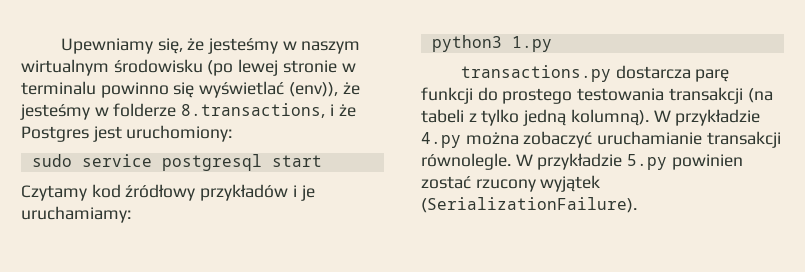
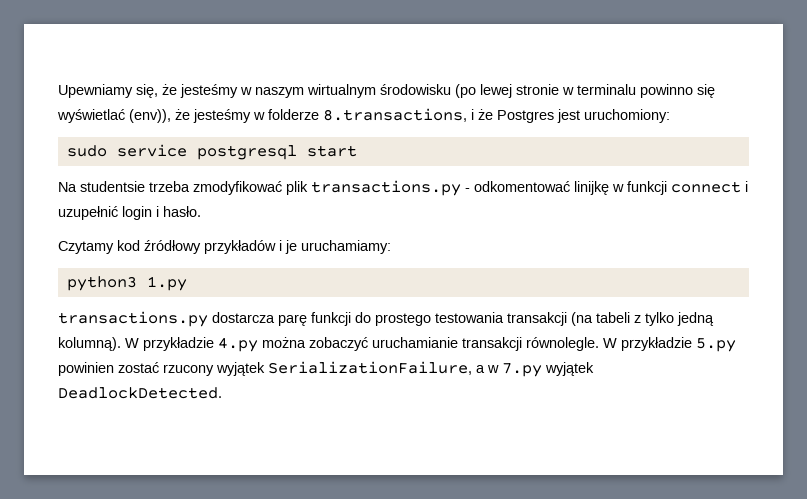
+ Na studentsie trzeba zmodyfikować plik transactions.py - odkomentować linijkę w funkcji connect i uzupełnić login i hasło.
- W przykładzie 5.py powinien zostać rzucony wyjątek (SerializationFailure).
+ W przykładzie 5.py powinien zostać rzucony wyjątek SerializationFailure, a w 7.py wyjątek DeadlockDetected.

